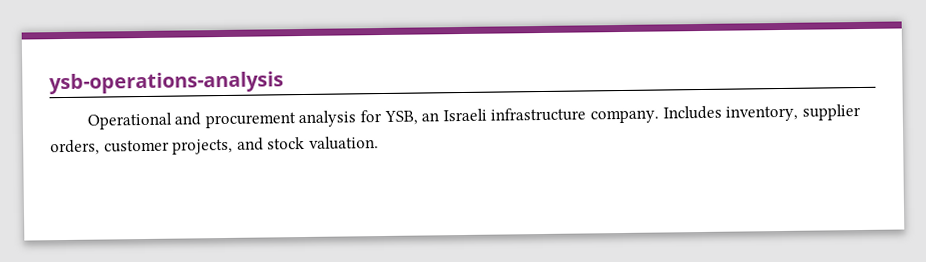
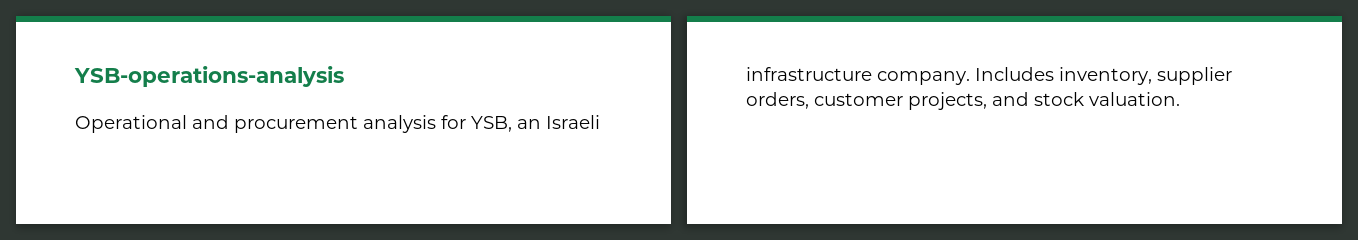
- ysb-operations-analysis
+ YSB-operations-analysis

